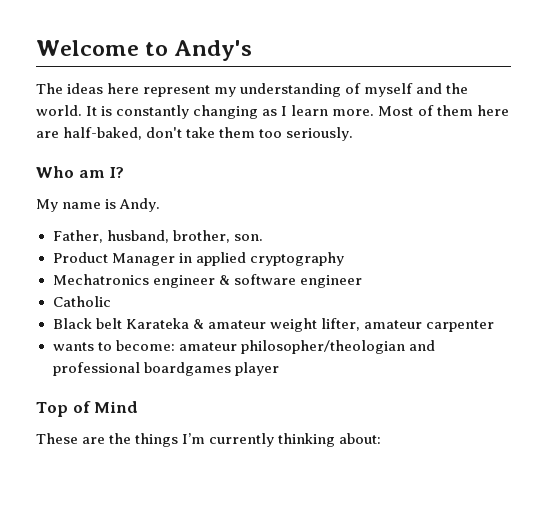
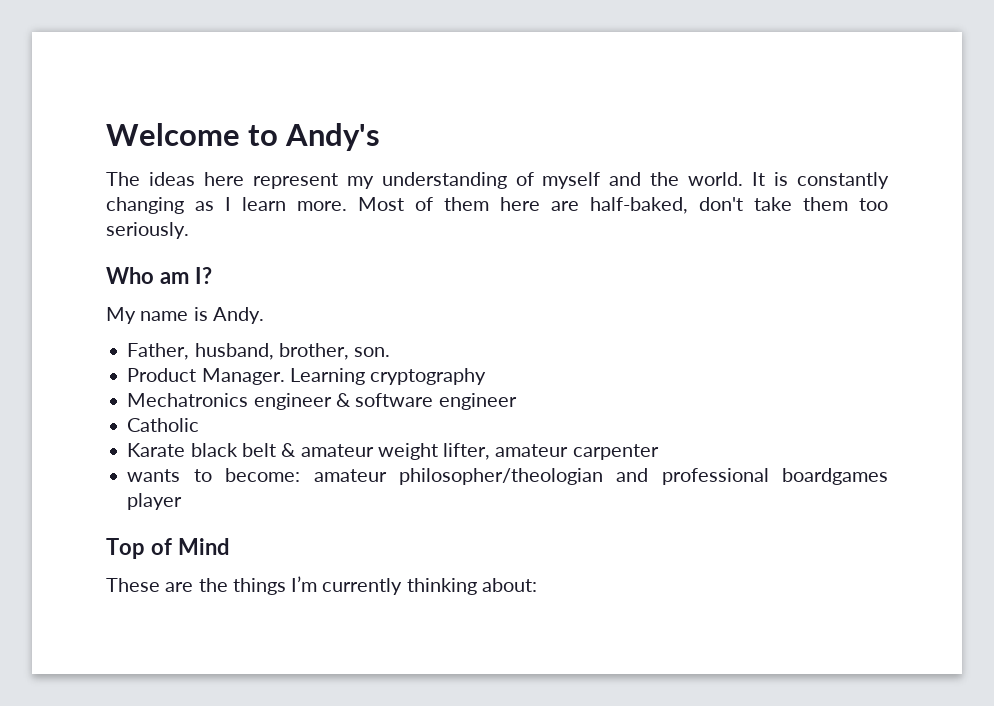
- Product Manager in applied cryptography
+ Product Manager. Learning cryptography
- Black belt Karateka & amateur weight lifter, amateur carpenter
+ Karate black belt & amateur weight lifter, amateur carpenter

